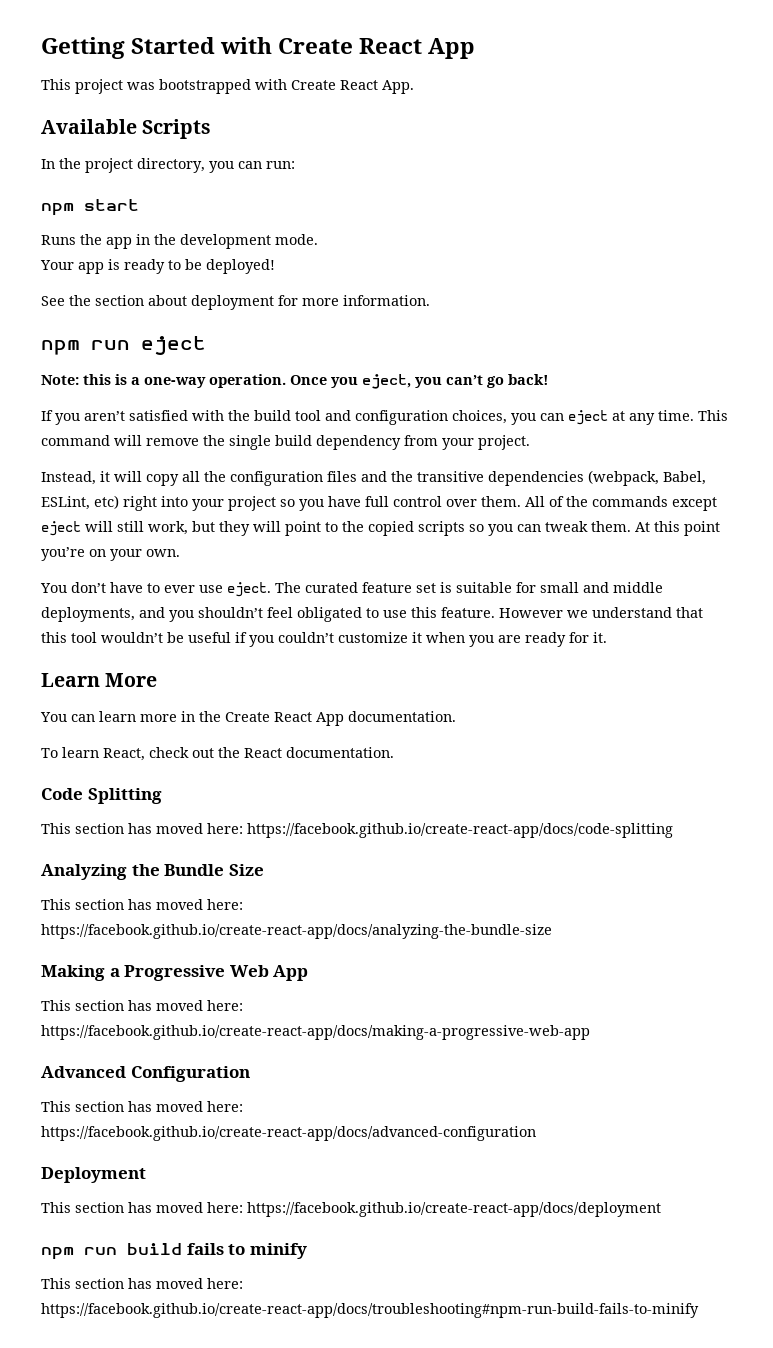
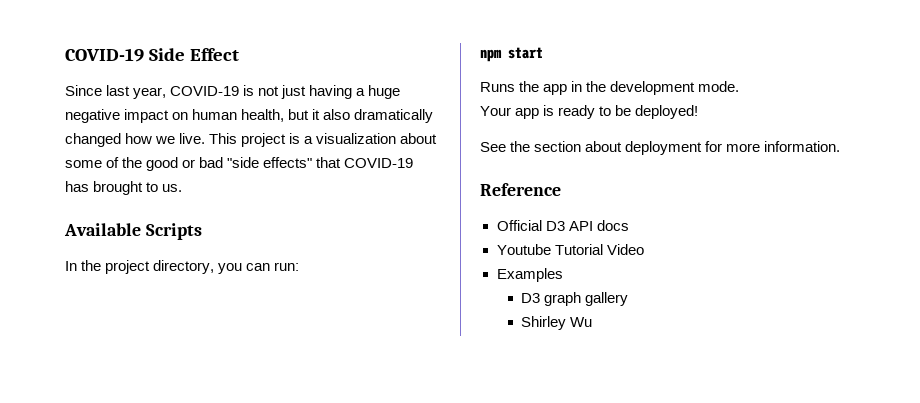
- Getting Started with Create React App
- This project was bootstrapped with Create React App.
+ COVID-19 Side Effect
+ Since last year, COVID-19 is not just having a huge negative impact on human health, but it also dramatically changed how we live. This project is a visualization about some of the good or bad "side effects" that COVID-19 has brought to us.
- npm run eject
- Note: this is a one-way operation. Once you eject, you can’t go back!
- If you aren’t satisfied with the build tool and configuration choices, you can eject at any time. This command will remove the single build dependency from your project.
- Instead, it will copy all the configuration files and the transitive dependencies (webpack, Babel, ESLint, etc) right into your project so you have full control over them. All of the commands except eject will still work, but they will point to the copied scripts so you can tweak them. At this point you’re on your own.
- You don’t have to ever use eject. The curated feature set is suitable for small and middle deployments, and you shouldn’t feel obligated to use this feature. However we understand that this tool wouldn’t be useful if you couldn’t customize it when you are ready for it.
- Learn More
- You can learn more in the Create React App documentation.
- To learn React, check out the React documentation.
- Code Splitting
- This section has moved here: https://facebook.github.io/create-react-app/docs/code-splitting
- Analyzing the Bundle Size
- This section has moved here: https://facebook.github.io/create-react-app/docs/analyzing-the-bundle-size
- Making a Progressive Web App
- This section has moved here: https://facebook.github.io/create-react-app/docs/making-a-progressive-web-app
- Advanced Configuration
- This section has moved here: https://facebook.github.io/create-react-app/docs/advanced-configuration
- Deployment
- This section has moved here: https://facebook.github.io/create-react-app/docs/deployment
- npm run build fails to minify
- This section has moved here: https://facebook.github.io/create-react-app/docs/troubleshooting#npm-run-build-fails-to-minify
+ Reference
+ Official D3 API docs
+ Youtube Tutorial Video
+ Examples
+ D3 graph gallery
+ Shirley Wu

